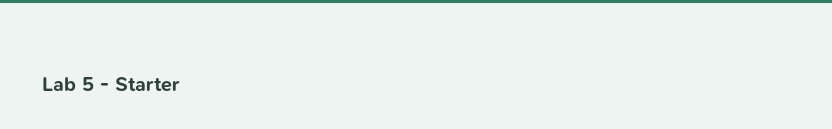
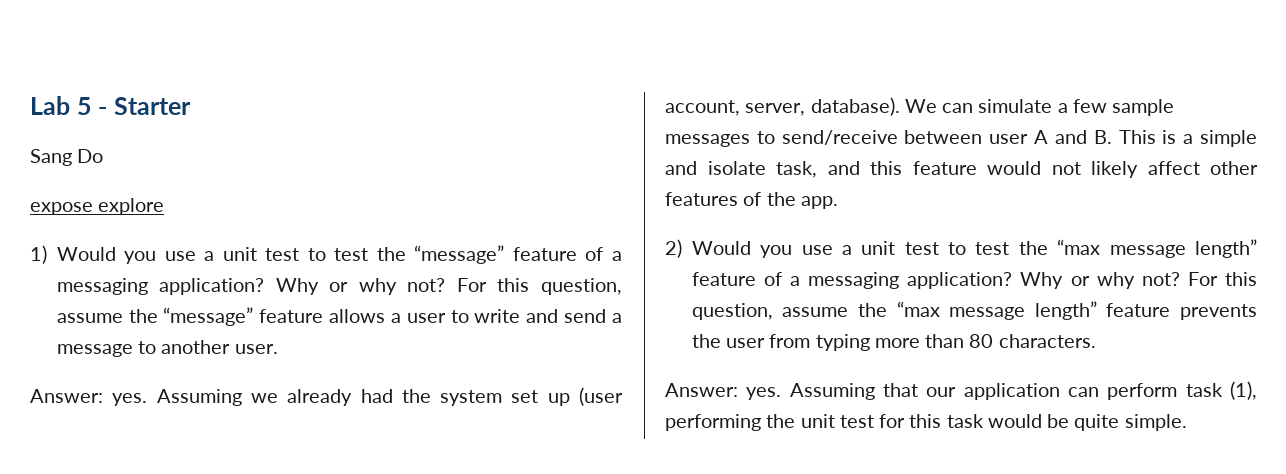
+ Sang Do
+ expose explore
+ 1) Would you use a unit test to test the “message” feature of a messaging application? Why or why not? For this question, assume the “message” feature allows a user to write and send a message to another user.
+ Answer: yes. Assuming we already had the system set up (user account, server, database). We can simulate a few sample messages to send/receive between user A and B. This is a simple and isolate task, and this feature would not likely affect other features of the app.
+ 2) Would you use a unit test to test the “max message length” feature of a messaging application? Why or why not? For this question, assume the “max message length” feature prevents the user from typing more than 80 characters.
+ Answer: yes. Assuming that our application can perform task (1), performing the unit test for this task would be quite simple.

